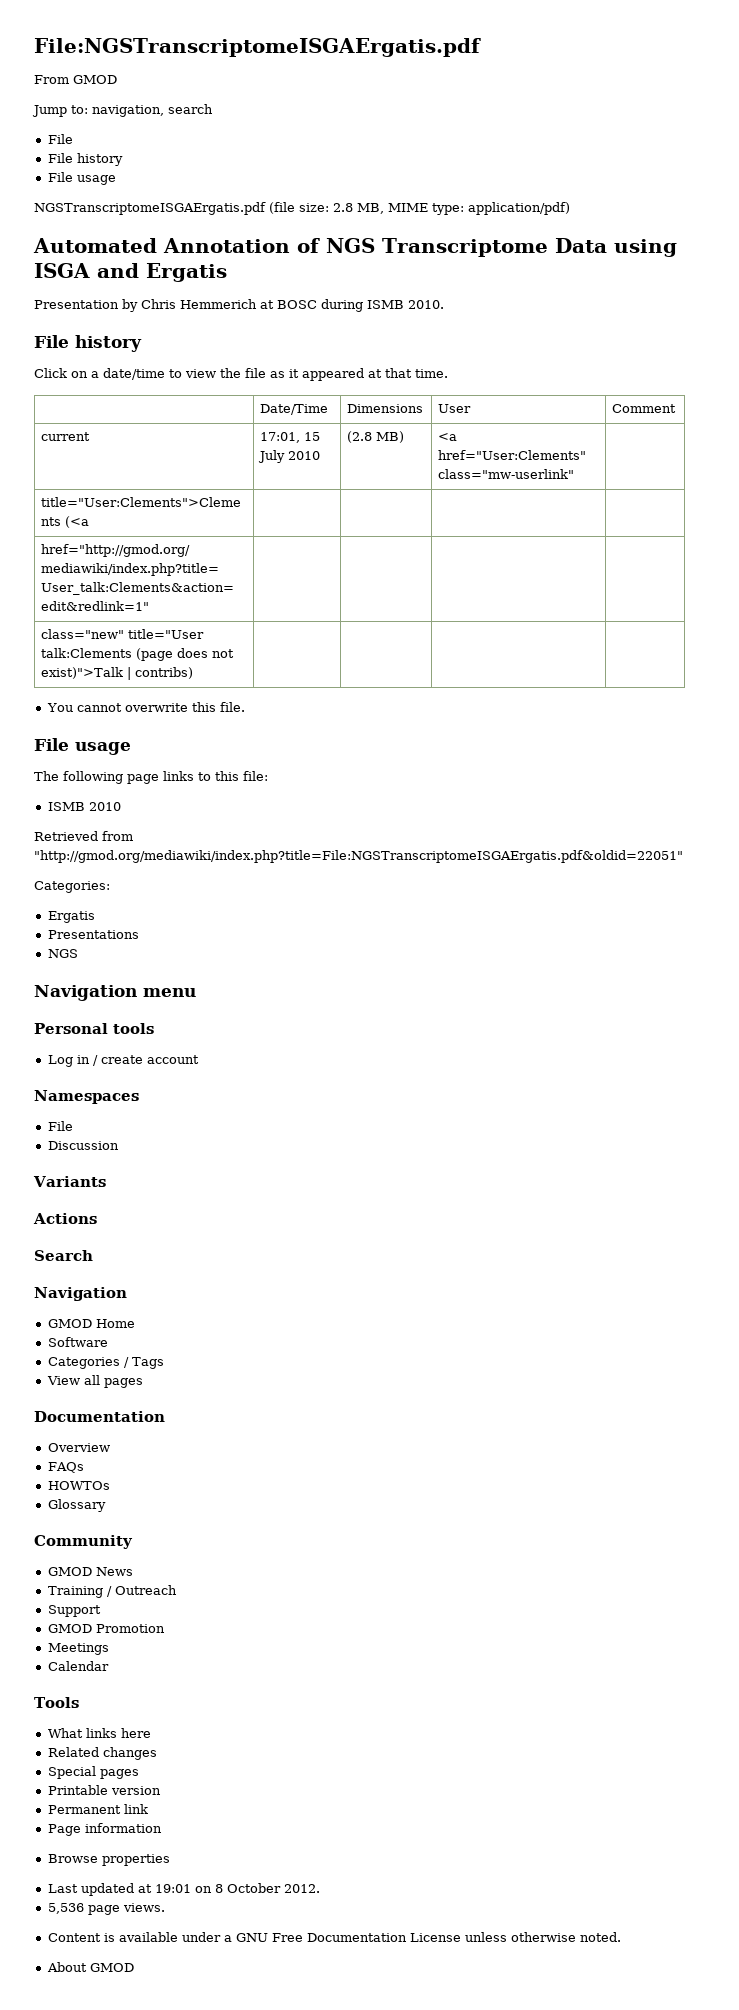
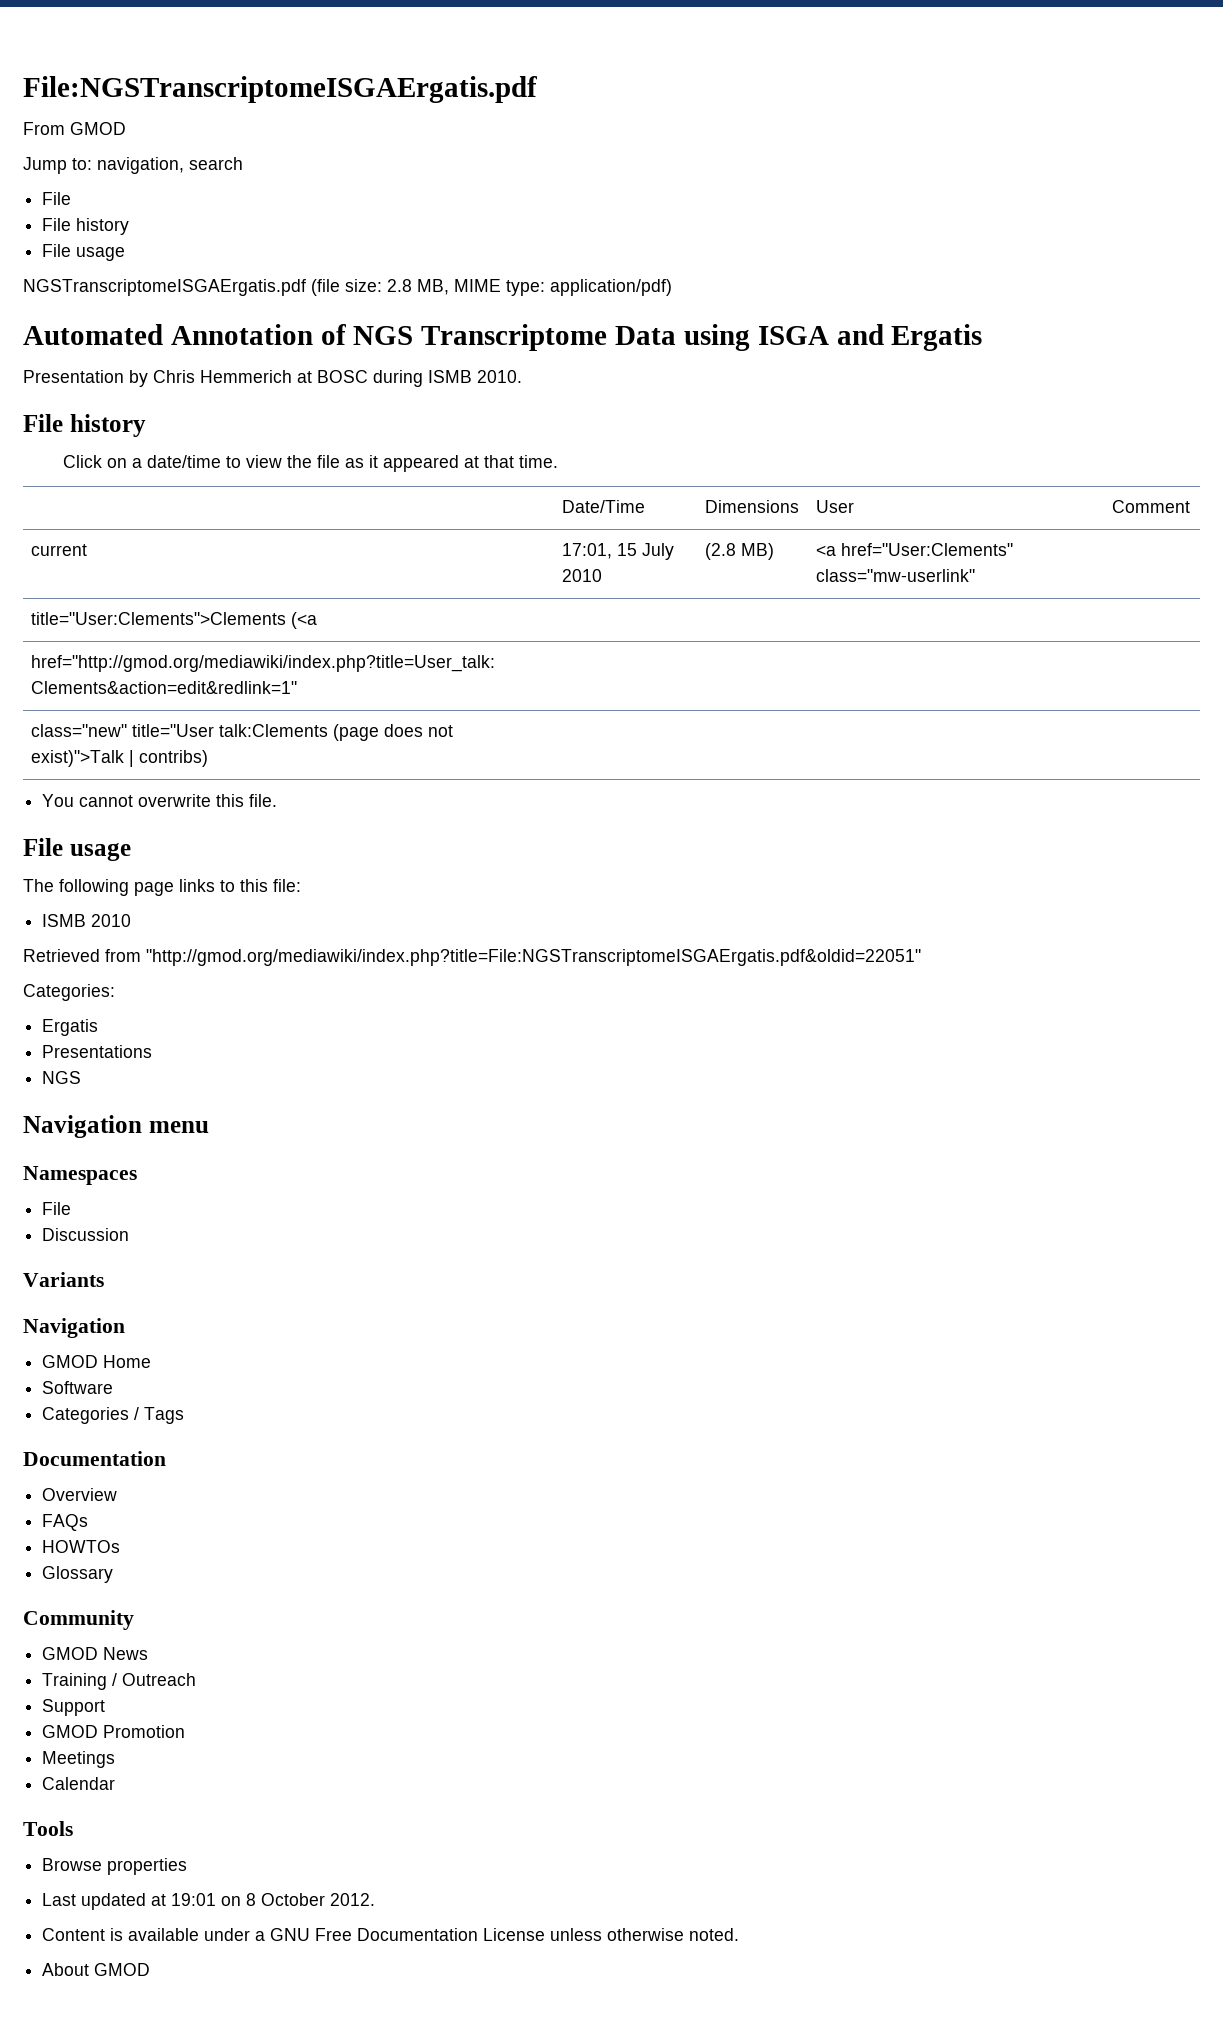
- Personal tools
- Log in / create account
- Actions
- Search
- View all pages
- What links here
- Related changes
- Special pages
- Printable version
- Permanent link
- Page information
- 5,536 page views.

